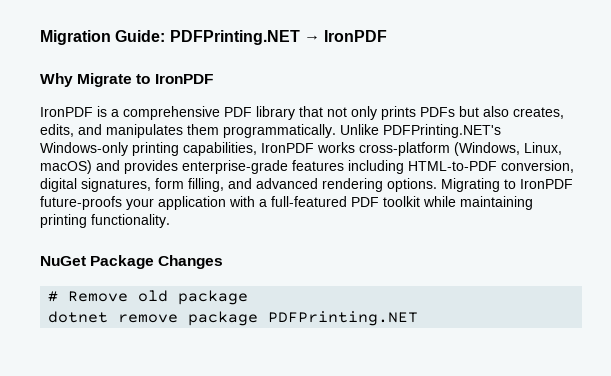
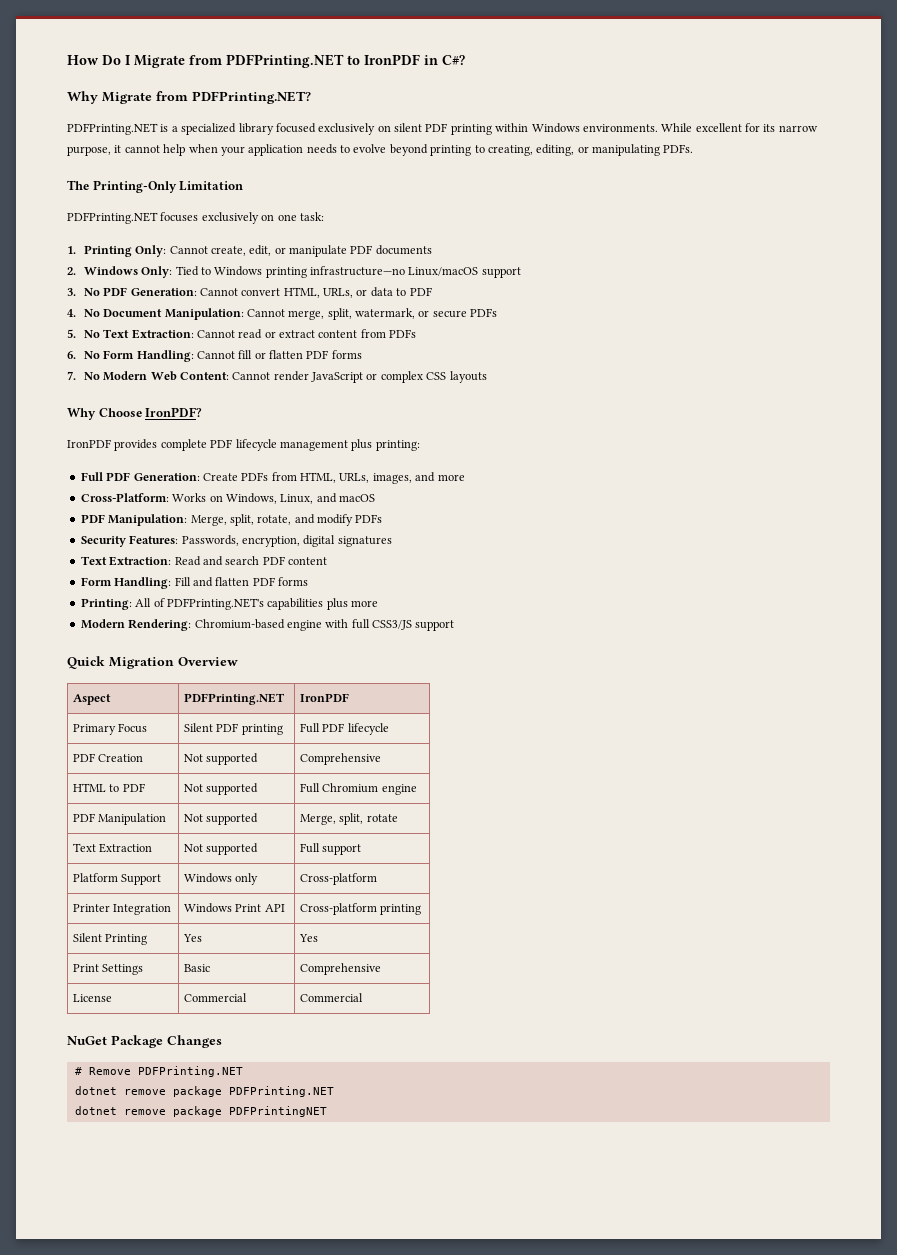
- Migration Guide: PDFPrinting.NET → IronPDF
+ How Do I Migrate from PDFPrinting.NET to IronPDF in C#?
- Why Migrate to IronPDF
- IronPDF is a comprehensive PDF library that not only prints PDFs but also creates, edits, and manipulates them programmatically. Unlike PDFPrinting.NET's Windows-only printing capabilities, IronPDF works cross-platform (Windows, Linux, macOS) and provides enterprise-grade features including HTML-to-PDF conversion, digital signatures, form filling, and advanced rendering options. Migrating to IronPDF future-proofs your application with a full-featured PDF toolkit while maintaining printing functionality.
+ Why Migrate from PDFPrinting.NET?
+ PDFPrinting.NET is a specialized library focused exclusively on silent PDF printing within Windows environments. While excellent for its narrow purpose, it cannot help when your application needs to evolve beyond printing to creating, editing, or manipulating PDFs.
+ The Printing-Only Limitation
+ PDFPrinting.NET focuses exclusively on one task:
+ 1. Printing Only: Cannot create, edit, or manipulate PDF documents
+ 2. Windows Only: Tied to Windows printing infrastructure—no Linux/macOS support
+ 3. No PDF Generation: Cannot convert HTML, URLs, or data to PDF
+ 4. No Document Manipulation: Cannot merge, split, watermark, or secure PDFs
+ 5. No Text Extraction: Cannot read or extract content from PDFs
+ 6. No Form Handling: Cannot fill or flatten PDF forms
+ 7. No Modern Web Content: Cannot render JavaScript or complex CSS layouts
+ Why Choose IronPDF?
+ IronPDF provides complete PDF lifecycle management plus printing:
+ Full PDF Generation: Create PDFs from HTML, URLs, images, and more
+ Cross-Platform: Works on Windows, Linux, and macOS
+ PDF Manipulation: Merge, split, rotate, and modify PDFs
+ Security Features: Passwords, encryption, digital signatures
+ Text Extraction: Read and search PDF content
+ Form Handling: Fill and flatten PDF forms
+ Printing: All of PDFPrinting.NET's capabilities plus more
+ Modern Rendering: Chromium-based engine with full CSS3/JS support
+ Quick Migration Overview
+ Aspect | PDFPrinting.NET | IronPDF
+ Primary Focus | Silent PDF printing | Full PDF lifecycle
+ PDF Creation | Not supported | Comprehensive
+ HTML to PDF | Not supported | Full Chromium engine
+ PDF Manipulation | Not supported | Merge, split, rotate
+ Text Extraction | Not supported | Full support
+ Platform Support | Windows only | Cross-platform
+ Printer Integration | Windows Print API | Cross-platform printing
+ Silent Printing | Yes | Yes
+ Print Settings | Basic | Comprehensive
+ License | Commercial | Commercial
- # Remove old package
+ # Remove PDFPrinting.NET
+ dotnet remove package PDFPrintingNET

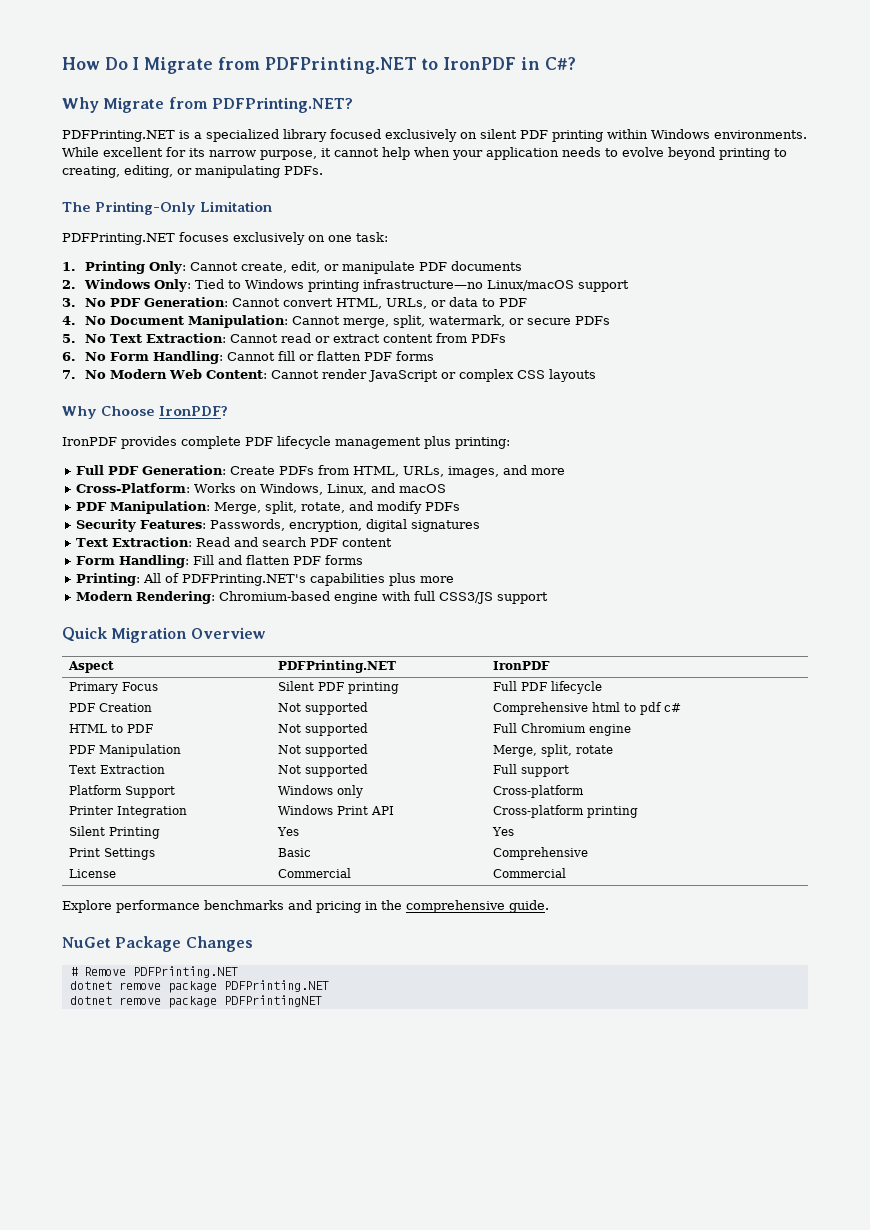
- PDF Creation | Not supported | Comprehensive
+ PDF Creation | Not supported | Comprehensive html to pdf c#
+ Explore performance benchmarks and pricing in the comprehensive guide.

